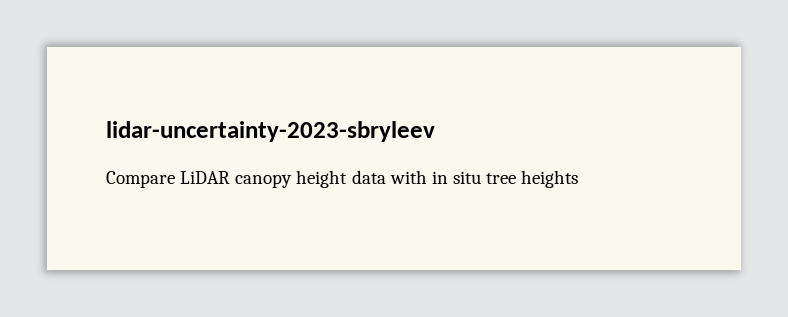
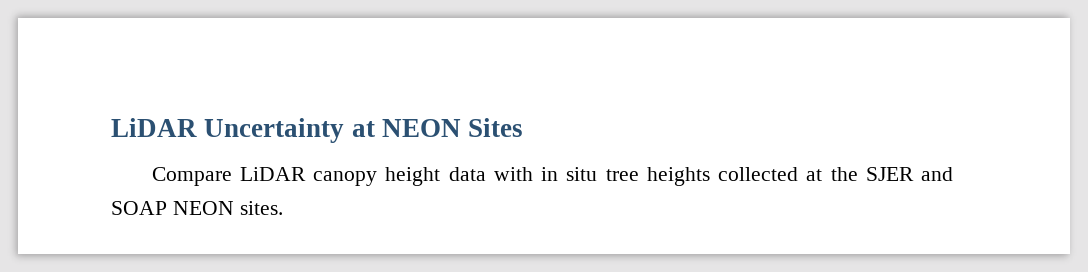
- lidar-uncertainty-2023-sbryleev
+ LiDAR Uncertainty at NEON Sites
- Compare LiDAR canopy height data with in situ tree heights
+ Compare LiDAR canopy height data with in situ tree heights collected at the SJER and SOAP NEON sites.

